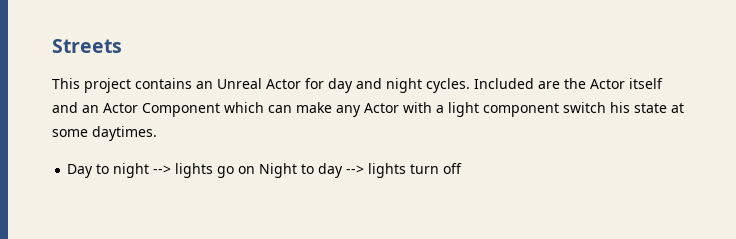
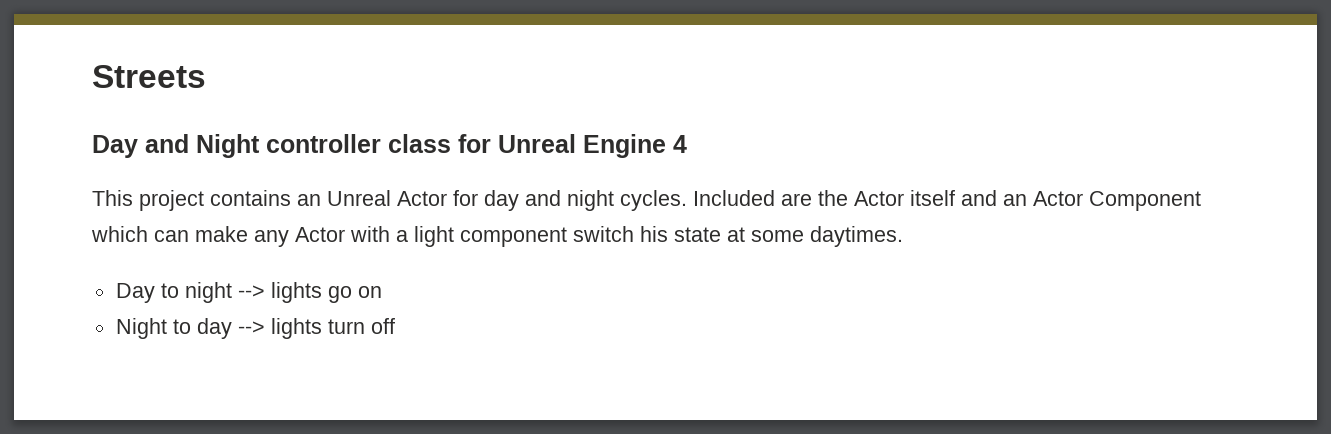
+ Day and Night controller class for Unreal Engine 4
- Day to night --> lights go on Night to day --> lights turn off
+ Day to night --> lights go on
+ Night to day --> lights turn off

